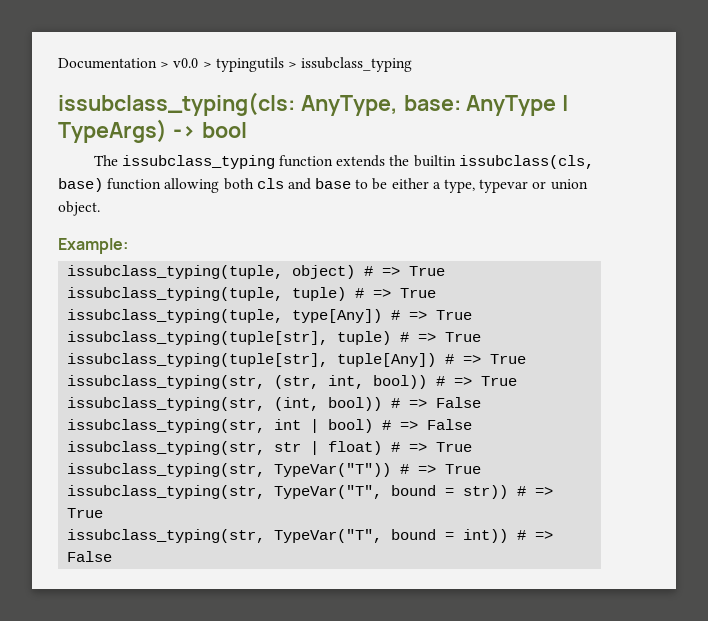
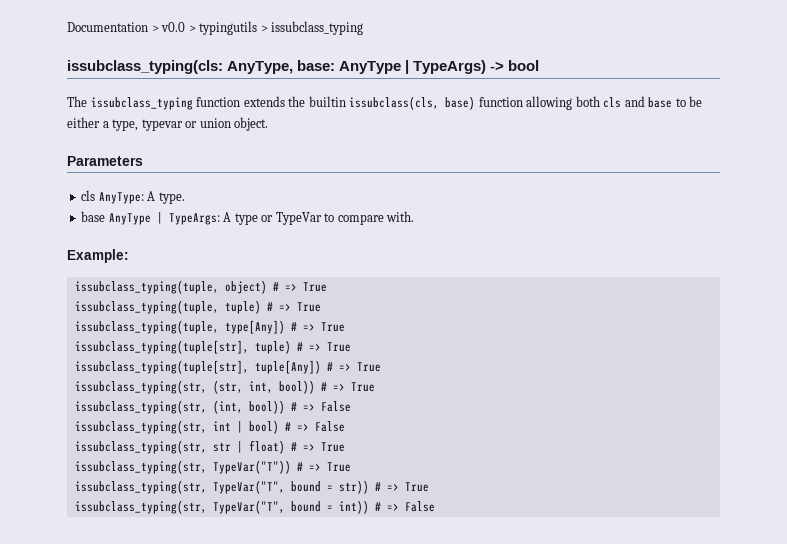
+ Parameters
+ cls AnyType: A type.
+ base AnyType | TypeArgs: A type or TypeVar to compare with.

